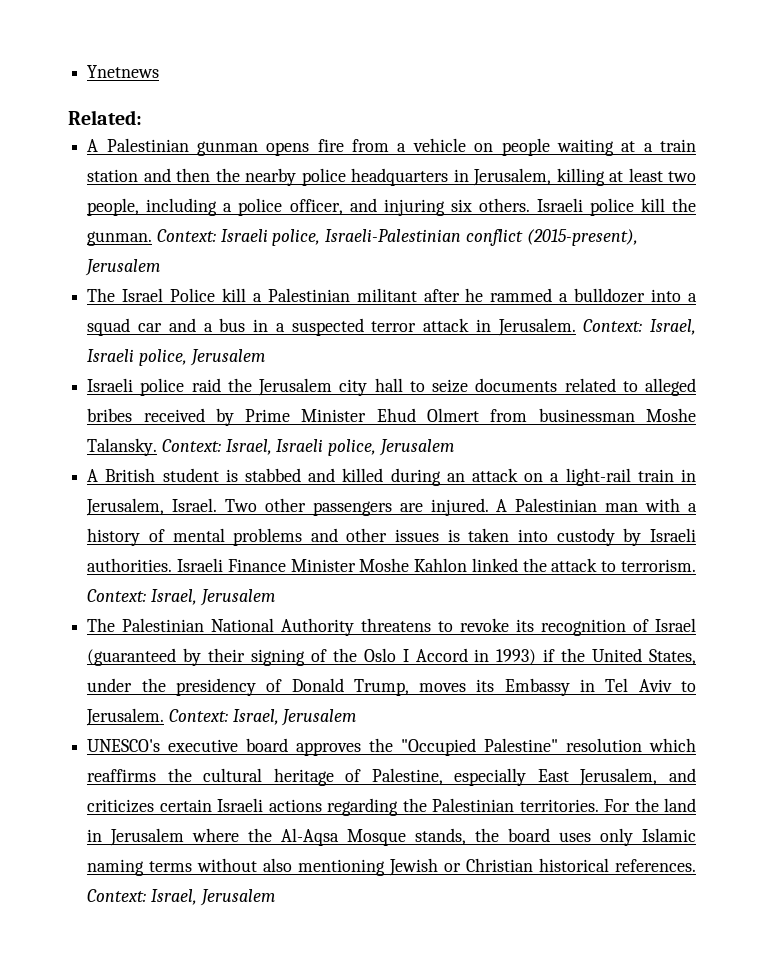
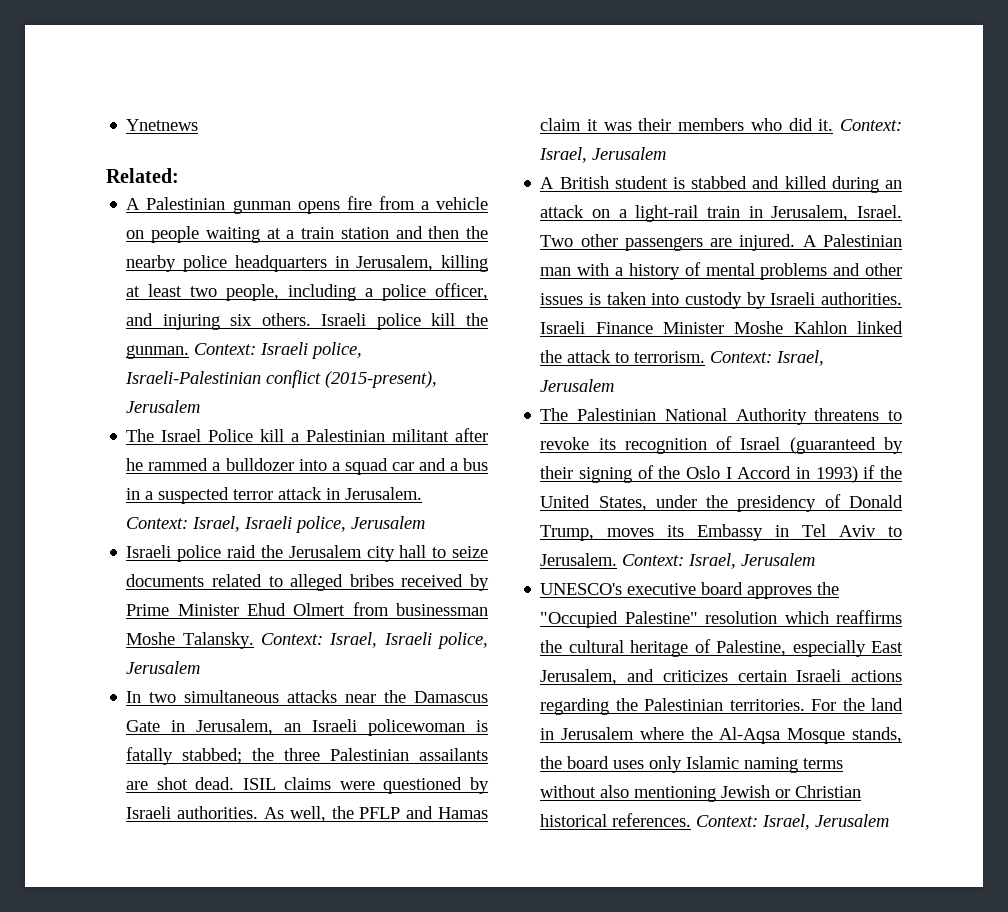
+ In two simultaneous attacks near the Damascus Gate in Jerusalem, an Israeli policewoman is fatally stabbed; the three Palestinian assailants are shot dead. ISIL claims were questioned by Israeli authorities. As well, the PFLP and Hamas claim it was their members who did it. Context: Israel, Jerusalem

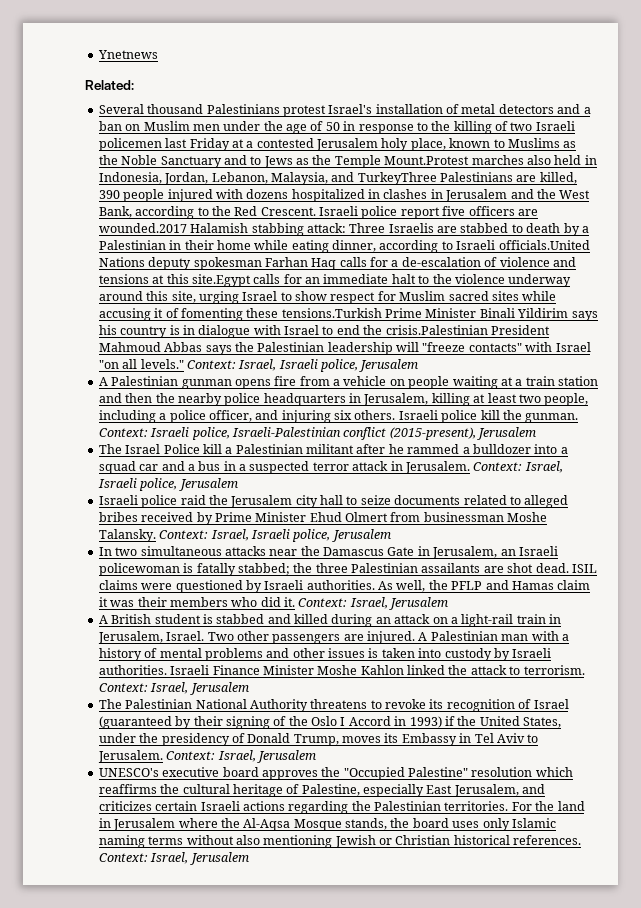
+ Several thousand Palestinians protest Israel's installation of metal detectors and a ban on Muslim men under the age of 50 in response to the killing of two Israeli policemen last Friday at a contested Jerusalem holy place, known to Muslims as the Noble Sanctuary and to Jews as the Temple Mount.Protest marches also held in Indonesia, Jordan, Lebanon, Malaysia, and TurkeyThree Palestinians are killed, 390 people injured with dozens hospitalized in clashes in Jerusalem and the West Bank, according to the Red Crescent. Israeli police report five officers are wounded.2017 Halamish stabbing attack: Three Israelis are stabbed to death by a Palestinian in their home while eating dinner, according to Israeli officials.United Nations deputy spokesman Farhan Haq calls for a de-escalation of violence and tensions at this site.Egypt calls for an immediate halt to the violence underway around this site, urging Israel to show respect for Muslim sacred sites while accusing it of fomenting these tensions.Turkish Prime Minister Binali Yildirim says his country is in dialogue with Israel to end the crisis.Palestinian President Mahmoud Abbas says the Palestinian leadership will "freeze contacts" with Israel "on all levels." Context: Israel, Israeli police, Jerusalem

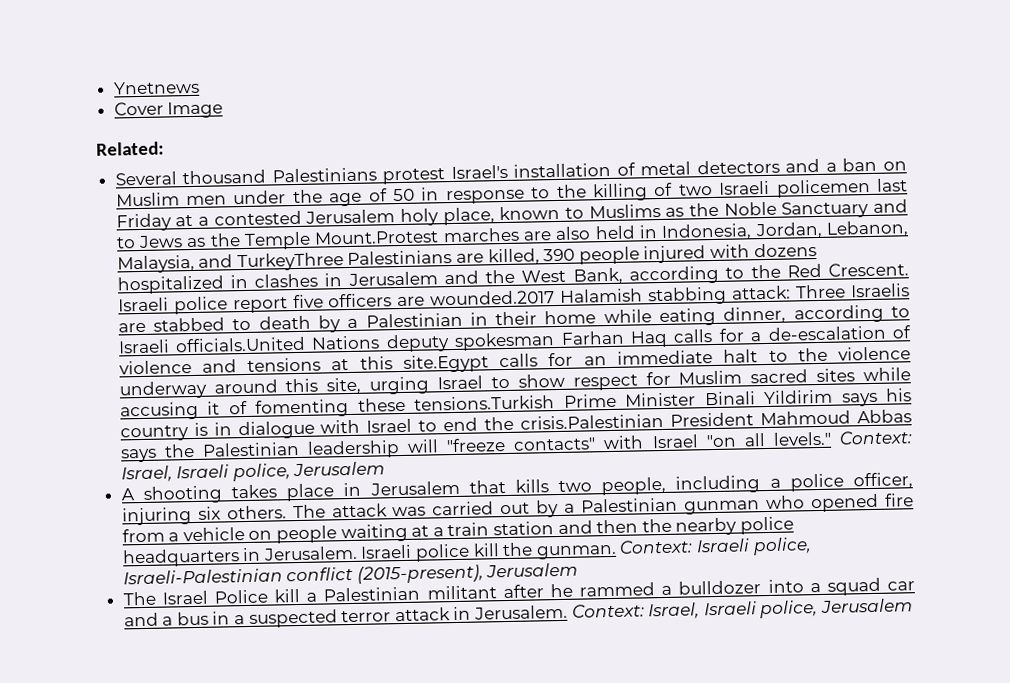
+ Cover Image
- Several thousand Palestinians protest Israel's installation of metal detectors and a ban on Muslim men under the age of 50 in response to the killing of two Israeli policemen last Friday at a contested Jerusalem holy place, known to Muslims as the Noble Sanctuary and to Jews as the Temple Mount.Protest marches also held in Indonesia, Jordan, Lebanon, Malaysia, and TurkeyThree Palestinians are killed, 390 people injured with dozens hospitalized in clashes in Jerusalem and the West Bank, according to the Red Crescent.
+ Several thousand Palestinians protest Israel's installation of metal detectors and a ban on Muslim men under the age of 50 in response to the killing of two Israeli policemen last Friday at a contested Jerusalem holy place, known to Muslims as the Noble Sanctuary and to Jews as the Temple Mount.Protest marches are also held in Indonesia, Jordan, Lebanon, Malaysia, and TurkeyThree Palestinians are killed, 390 people injured with dozens hospitalized in clashes in Jerusalem and the West Bank, according to the Red Crescent.
- A Palestinian gunman opens fire from a vehicle on people waiting at a train station and then the nearby police headquarters in Jerusalem, killing at least two people, including a police officer, and injuring six others.
+ A shooting takes place in Jerusalem that kills two people, including a police officer, injuring six others. The attack was carried out by a Palestinian gunman who opened fire from a vehicle on people waiting at a train station and then the nearby police headquarters in Jerusalem.
- Israeli police raid the Jerusalem city hall to seize documents related to alleged bribes received by Prime Minister Ehud Olmert from businessman Moshe Talansky. Context: Israel, Israeli police, Jerusalem
- In two simultaneous attacks near the Damascus Gate in Jerusalem, an Israeli policewoman is fatally stabbed; the three Palestinian assailants are shot dead. ISIL claims were questioned by Israeli authorities. As well, the PFLP and Hamas claim it was their members who did it. Context: Israel, Jerusalem
- A British student is stabbed and killed during an attack on a light-rail train in Jerusalem, Israel. Two other passengers are injured. A Palestinian man with a history of mental problems and other issues is taken into custody by Israeli authorities. Israeli Finance Minister Moshe Kahlon linked the attack to terrorism. Context: Israel, Jerusalem
- The Palestinian National Authority threatens to revoke its recognition of Israel (guaranteed by their signing of the Oslo I Accord in 1993) if the United States, under the presidency of Donald Trump, moves its Embassy in Tel Aviv to Jerusalem. Context: Israel, Jerusalem
- UNESCO's executive board approves the "Occupied Palestine" resolution which reaffirms the cultural heritage of Palestine, especially East Jerusalem, and criticizes certain Israeli actions regarding the Palestinian territories. For the land in Jerusalem where the Al-Aqsa Mosque stands, the board uses only Islamic naming terms without also mentioning Jewish or Christian historical references. Context: Israel, Jerusalem

